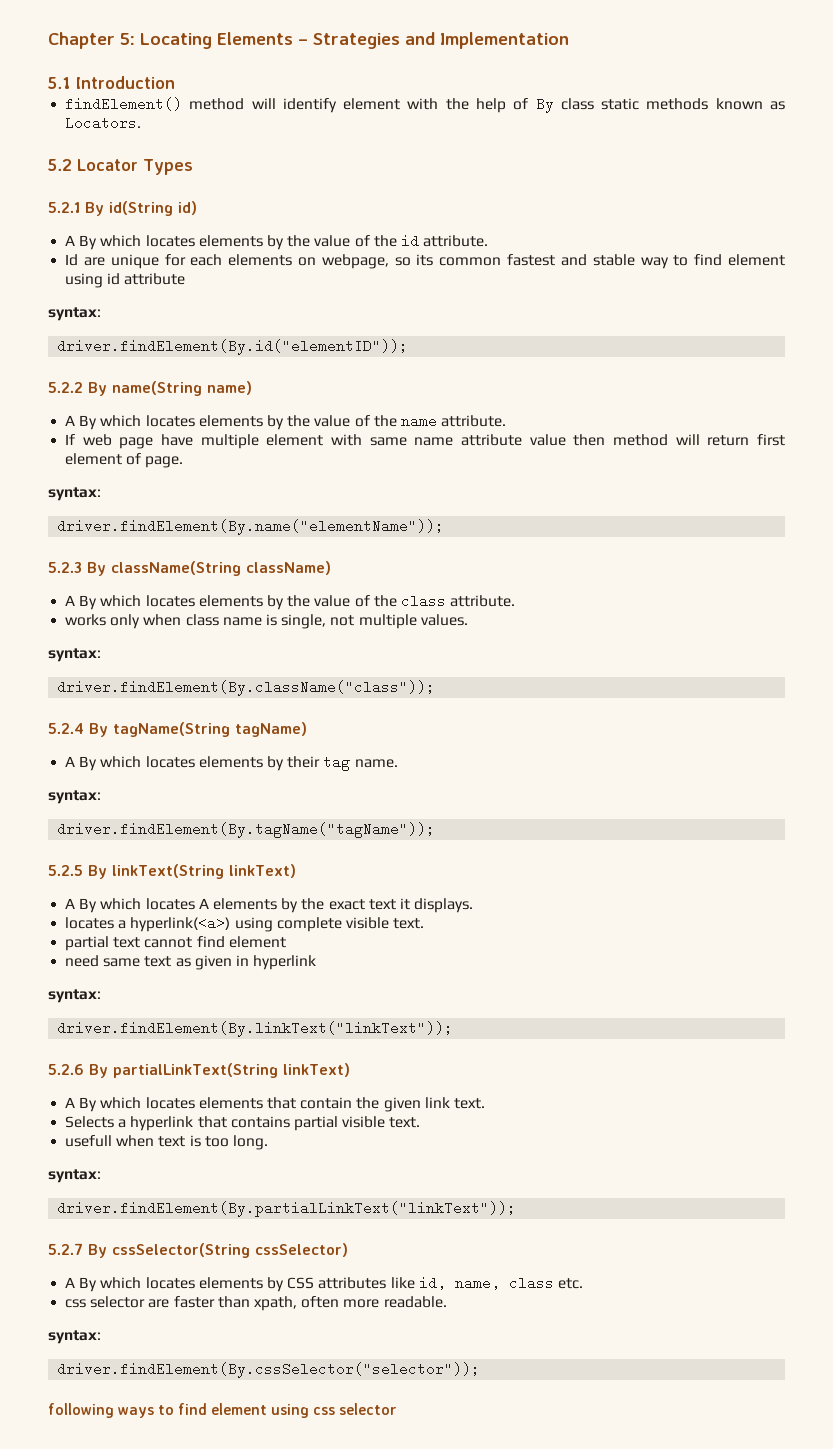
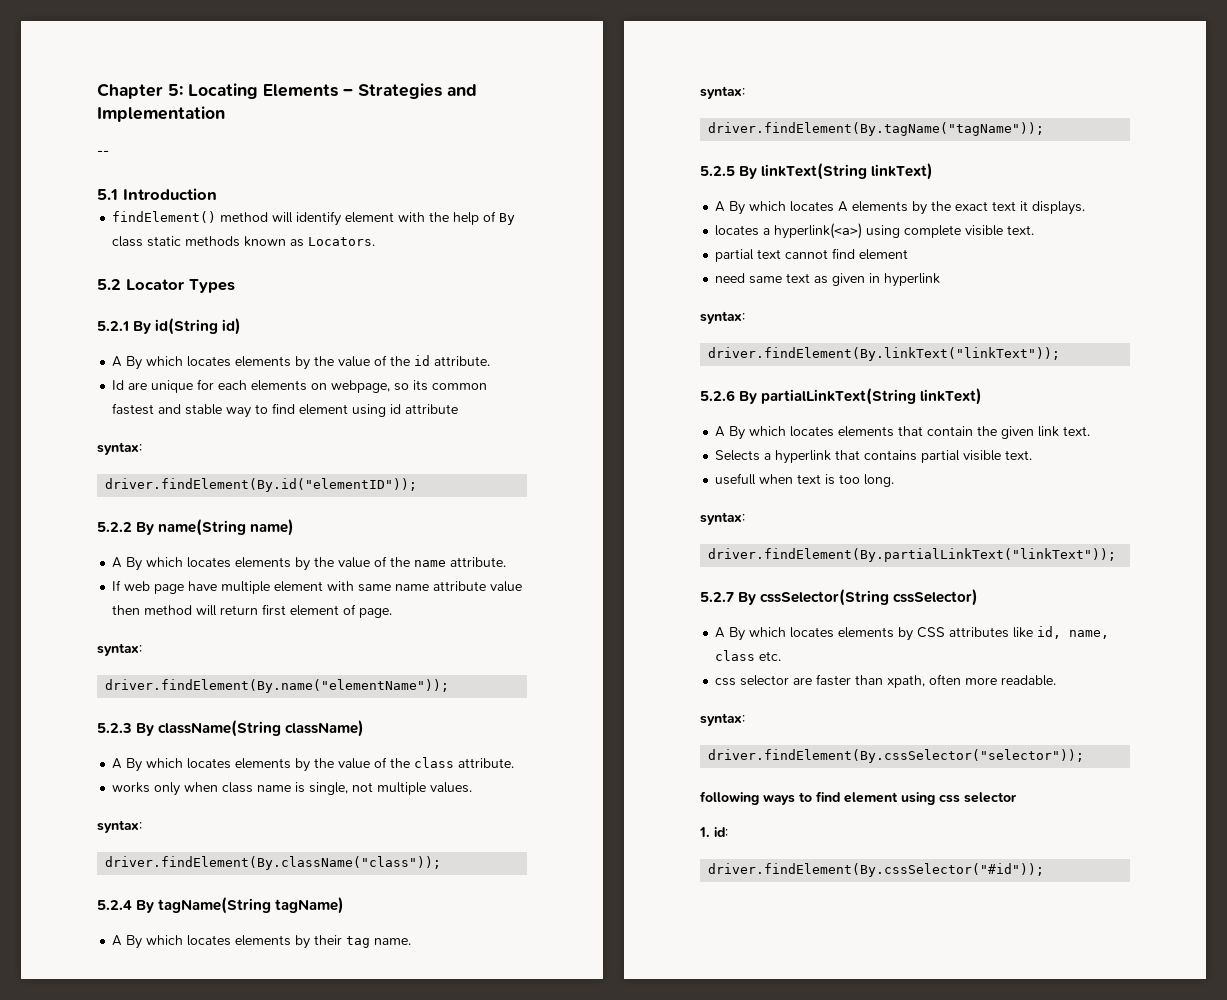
+ --
+ 1. id:
+ driver.findElement(By.cssSelector("#id"));

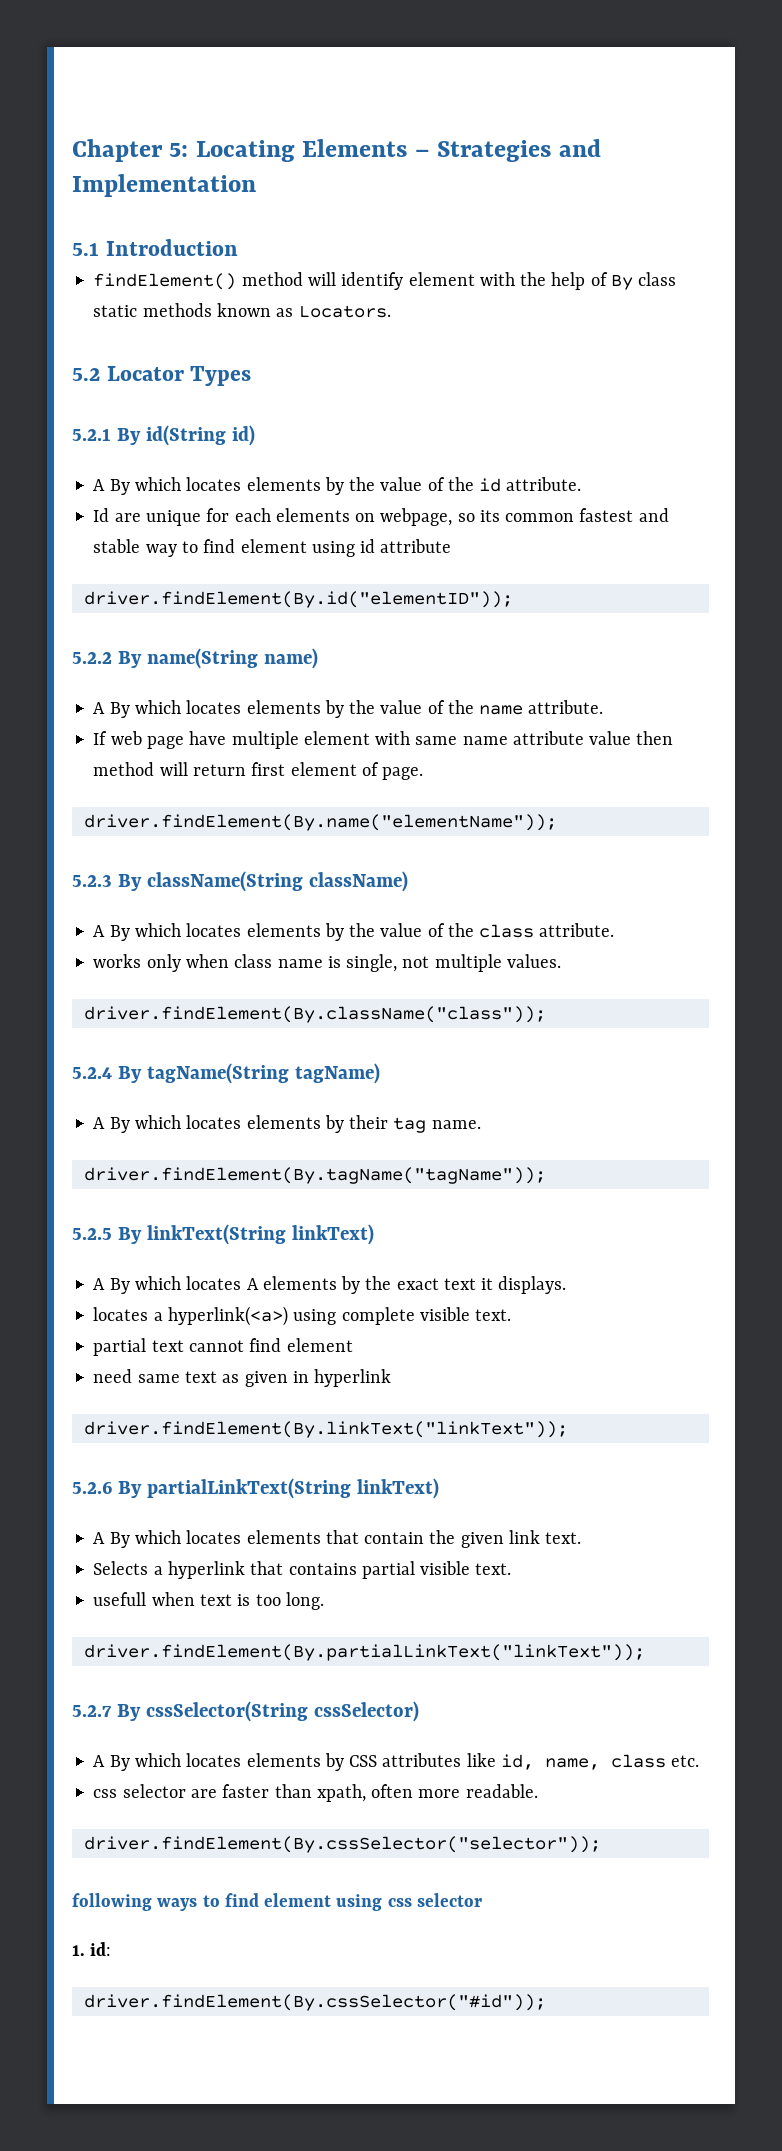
- --
  Id are unique for each elements on webpage, so its common fastest and stable way to find element using id attribute
- syntax:
  If web page have multiple element with same name attribute value then method will return first element of page.
- syntax:
  works only when class name is single, not multiple values.
- syntax:
  A By which locates elements by their tag name.
- syntax:
  need same text as given in hyperlink
- syntax:
  usefull when text is too long.
- syntax:
  css selector are faster than xpath, often more readable.
- syntax:

